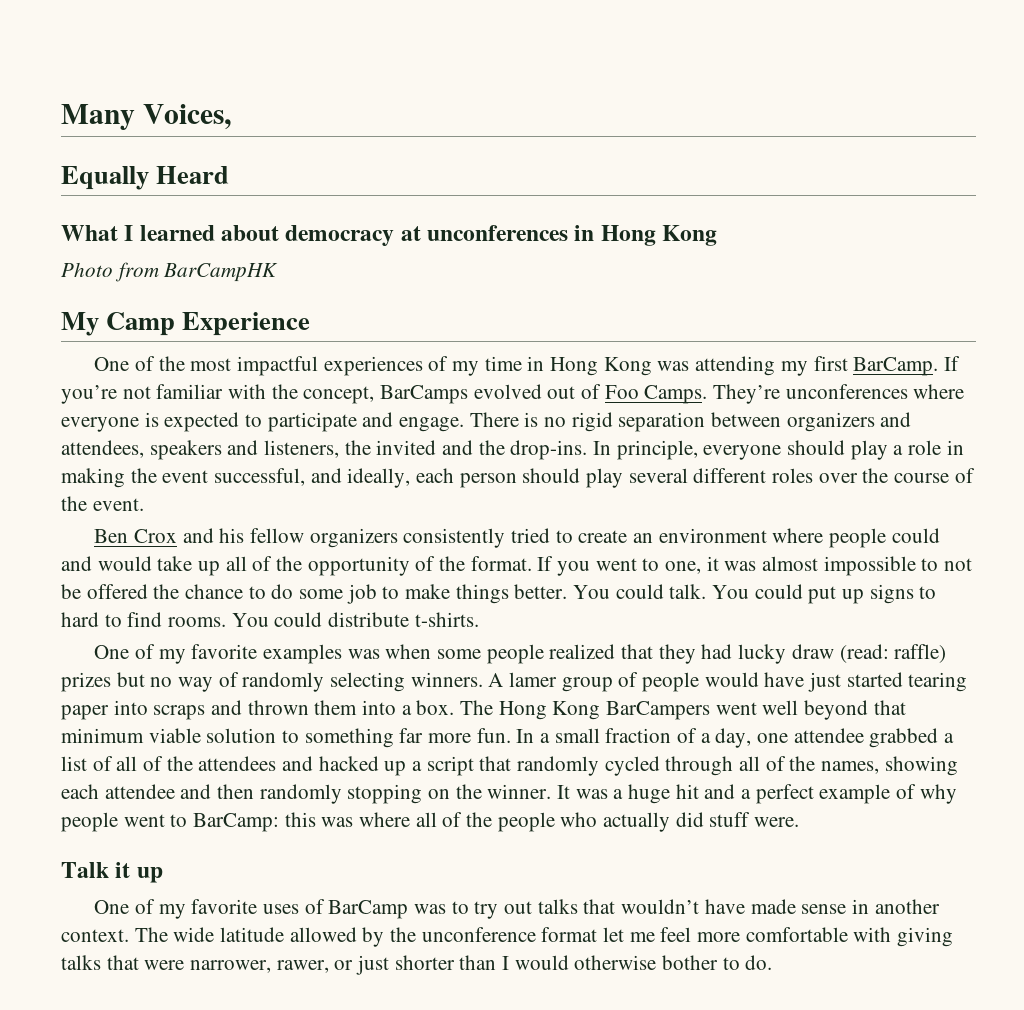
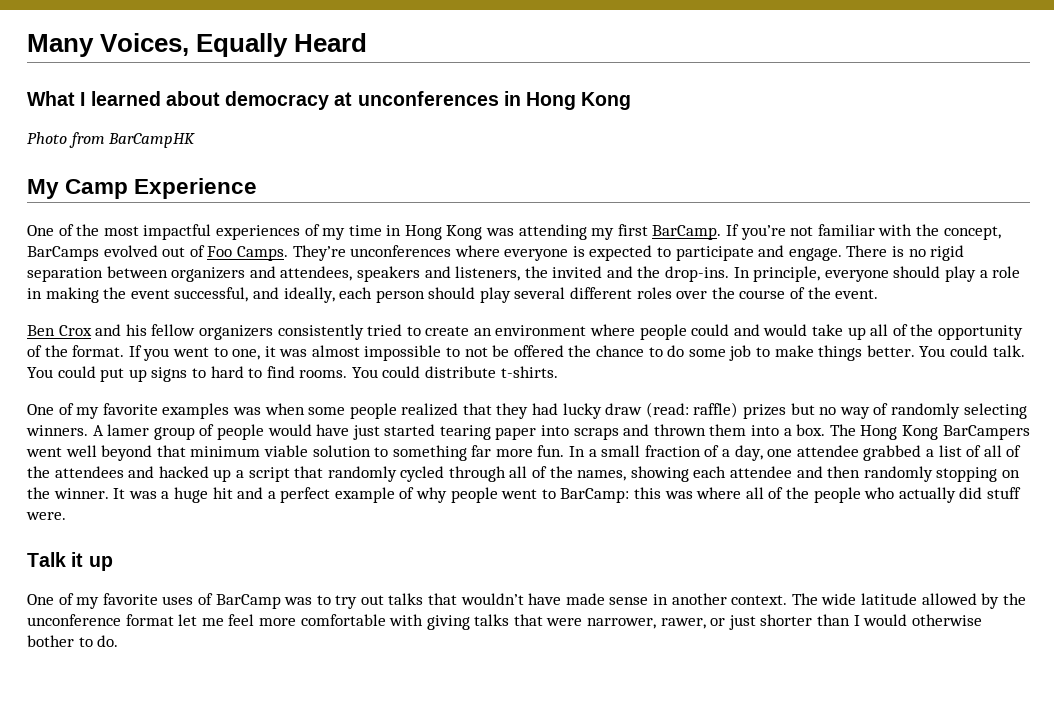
- Many Voices,
- Equally Heard
+ Many Voices, Equally Heard

